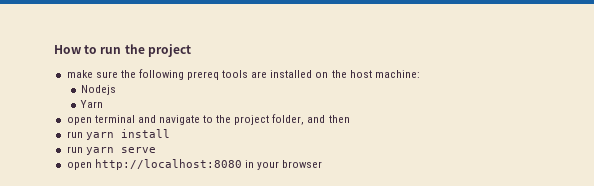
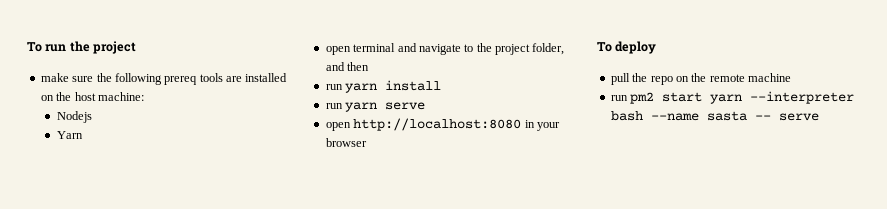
- How to run the project
+ To run the project
+ To deploy
+ pull the repo on the remote machine
+ run pm2 start yarn --interpreter bash --name sasta -- serve

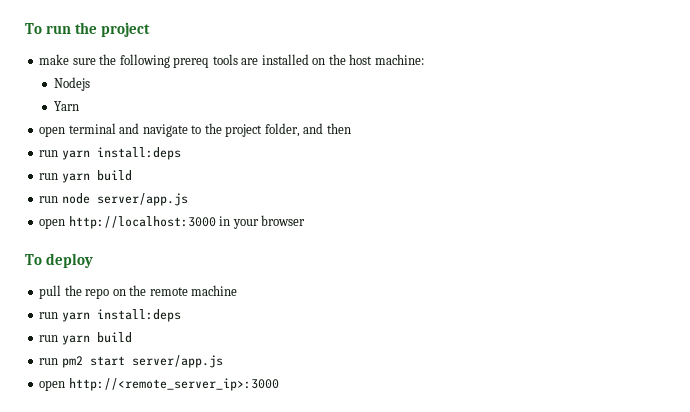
  open terminal and navigate to the project folder, and then
- run yarn install
- run yarn serve
- open http://localhost:8080 in your browser
+ run yarn install:deps
+ run yarn build
+ run node server/app.js
+ open http://localhost:3000 in your browser
  pull the repo on the remote machine
- run pm2 start yarn --interpreter bash --name sasta -- serve
+ run yarn install:deps
+ run yarn build
+ run pm2 start server/app.js
+ open http://<remote_server_ip>:3000

